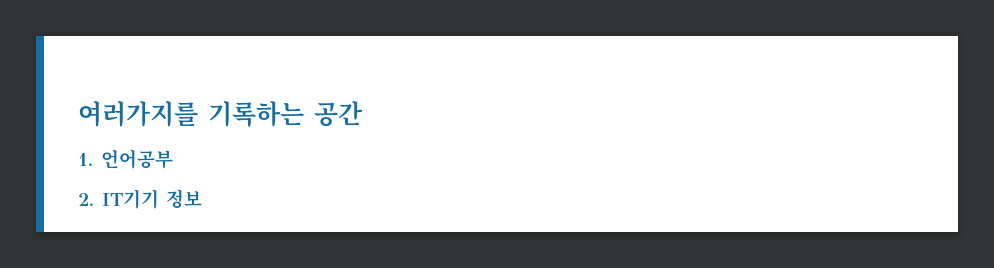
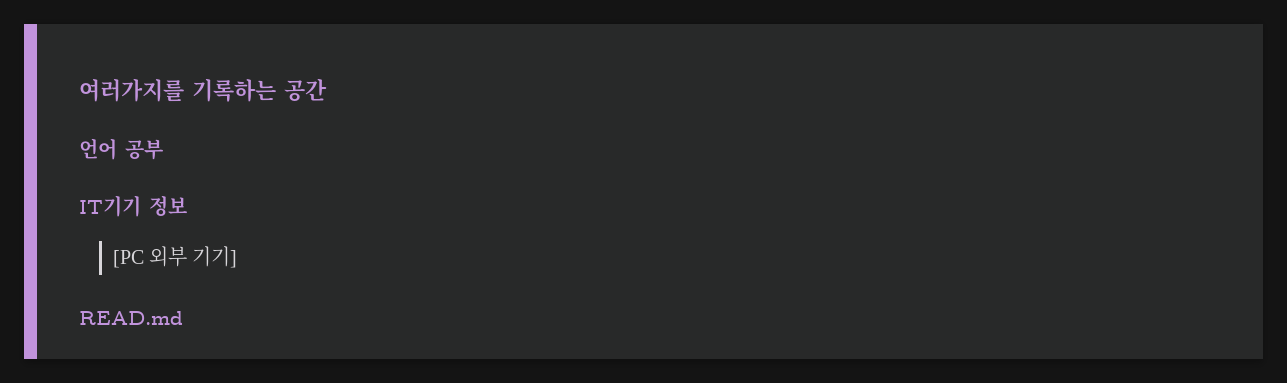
- 1. 언어공부
- 2. IT기기 정보
+ 언어 공부
+ IT기기 정보
+ [PC 외부 기기]
+ READ.md

